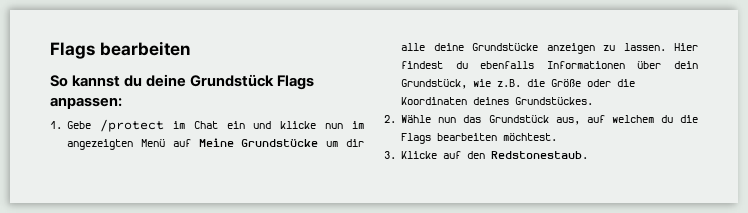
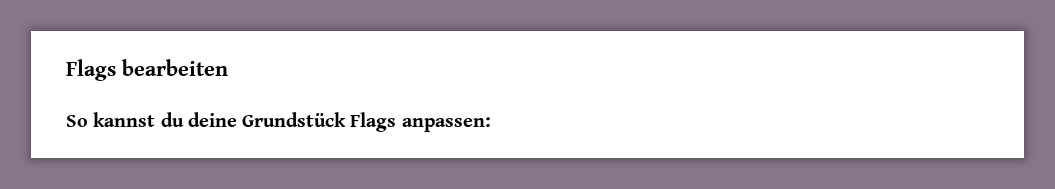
- 1. Gebe /protect im Chat ein und klicke nun im angezeigten Menü auf Meine Grundstücke um dir alle deine Grundstücke anzeigen zu lassen. Hier findest du ebenfalls Informationen über dein Grundstück, wie z.B. die Größe oder die Koordinaten deines Grundstückes.
- 2. Wähle nun das Grundstück aus, auf welchem du die Flags bearbeiten möchtest.
- 3. Klicke auf den Redstonestaub.

